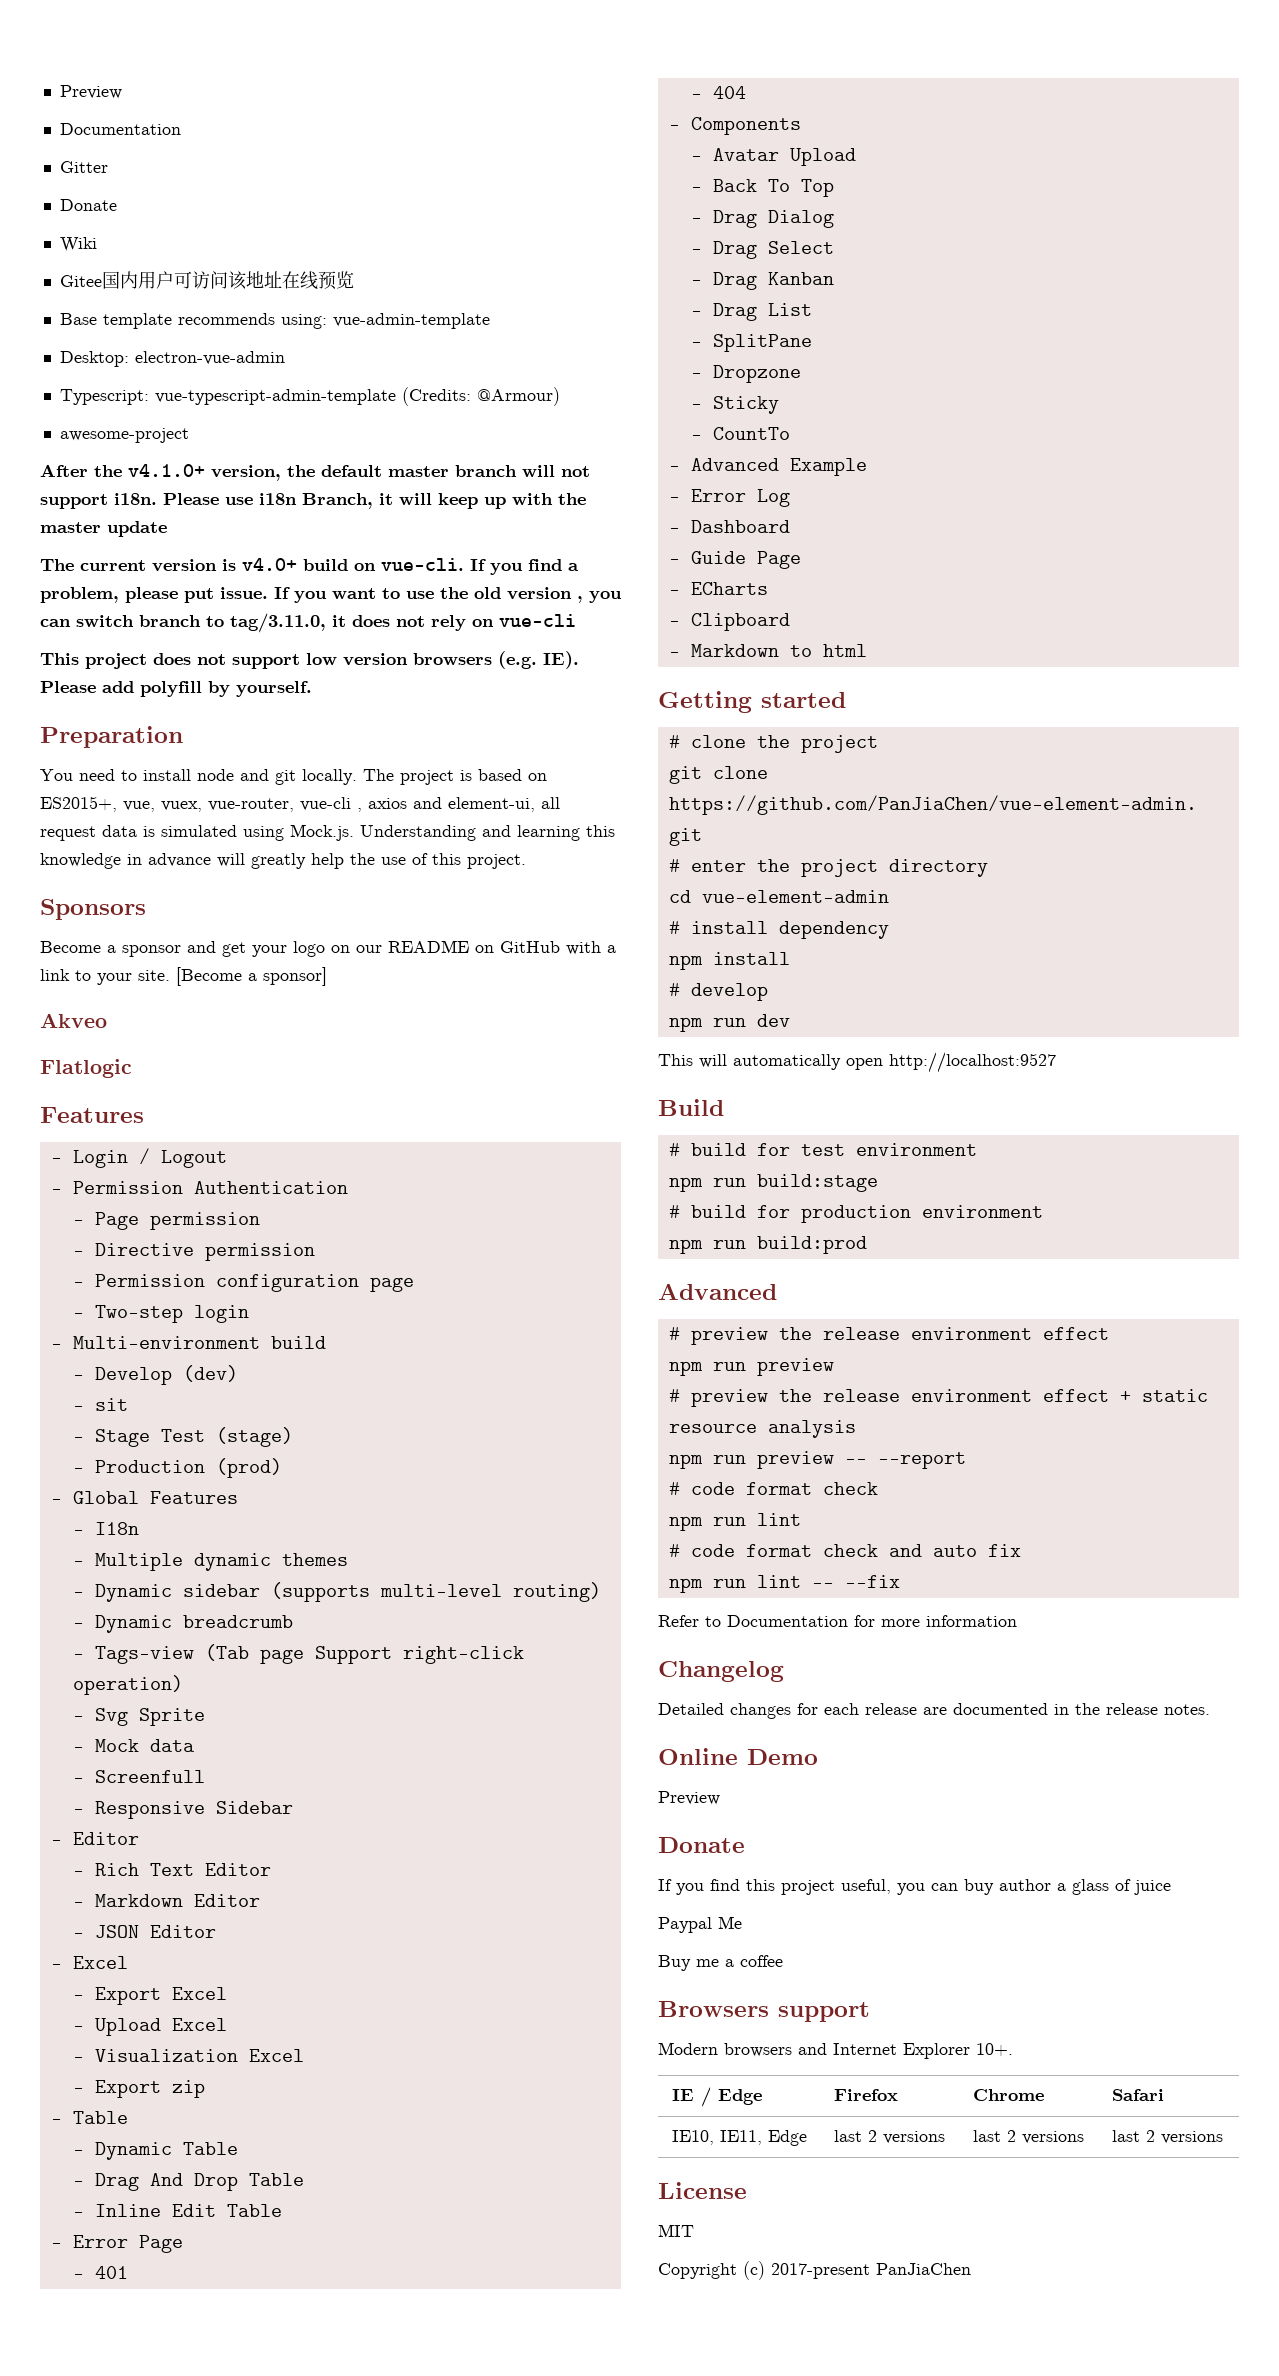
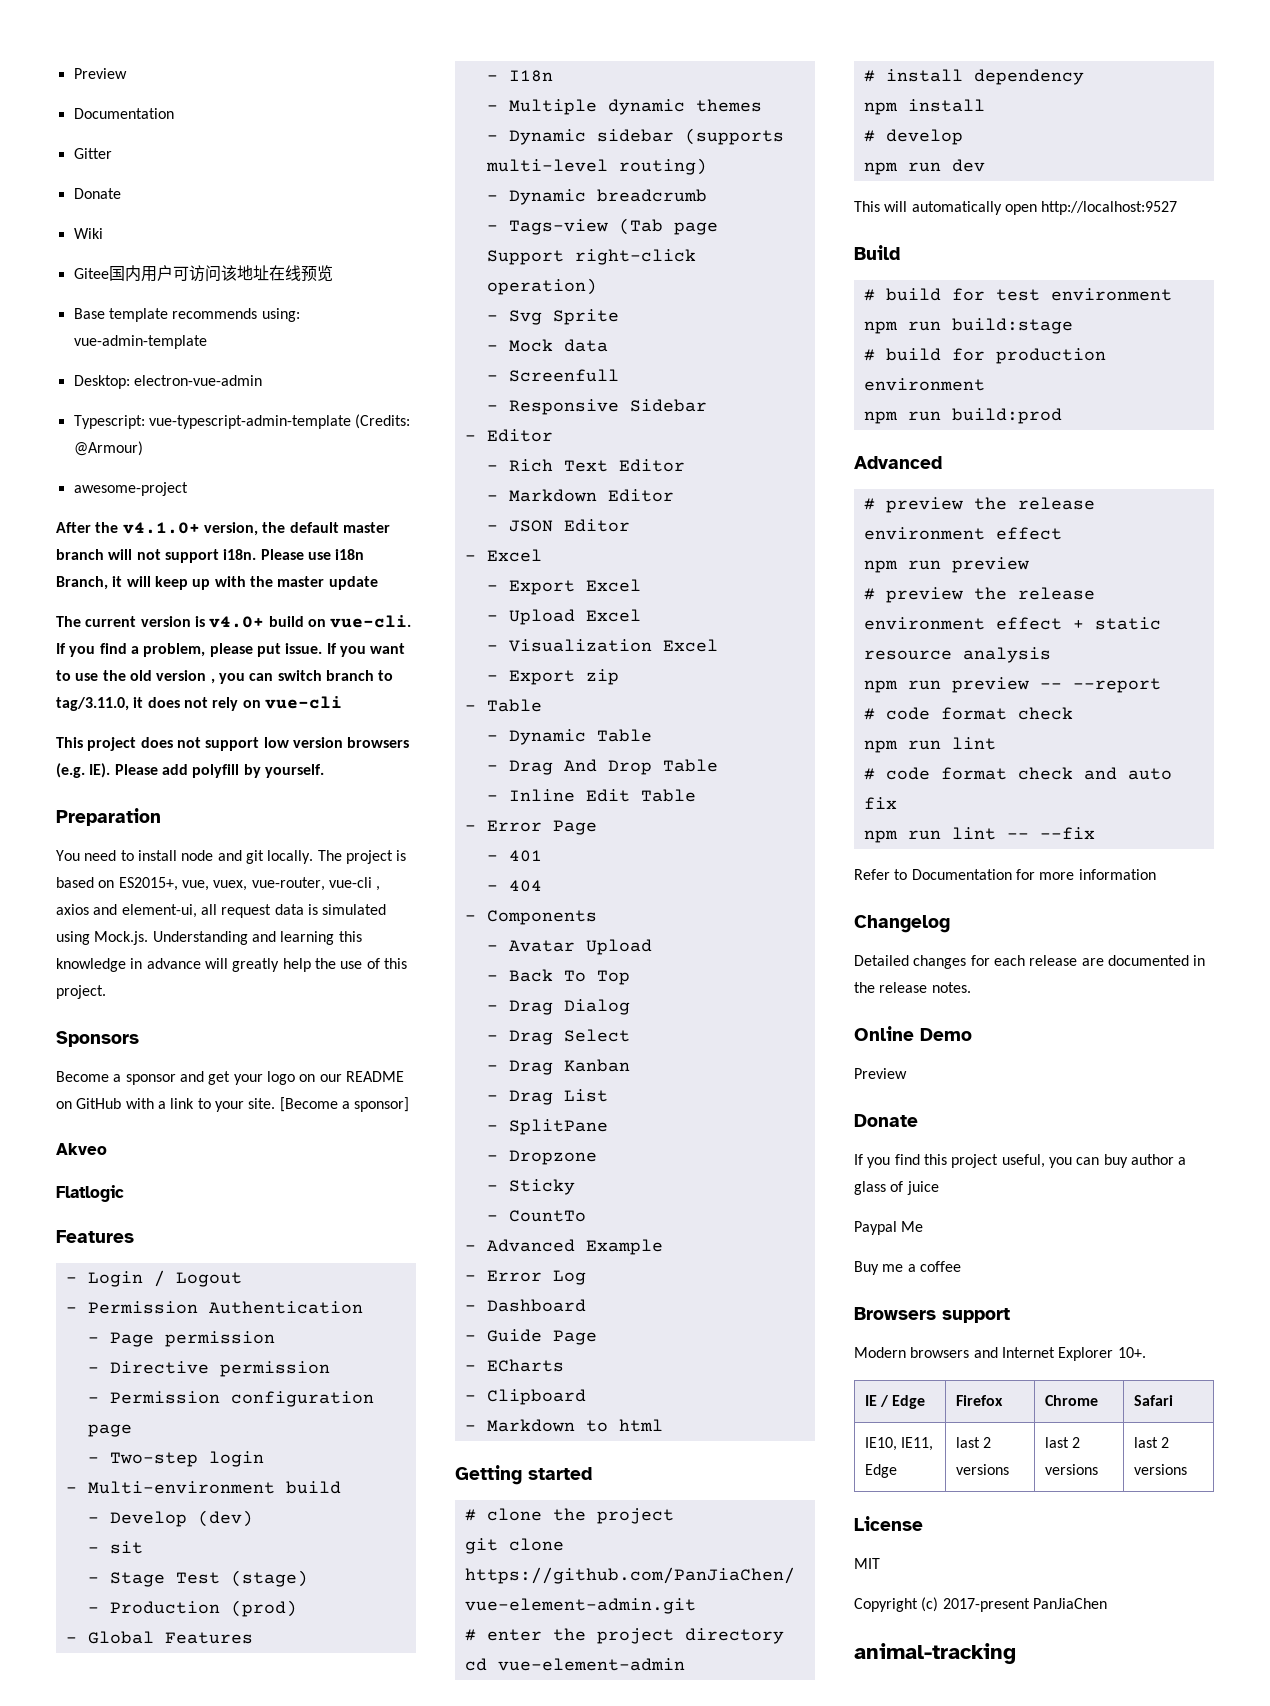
+ animal-tracking

